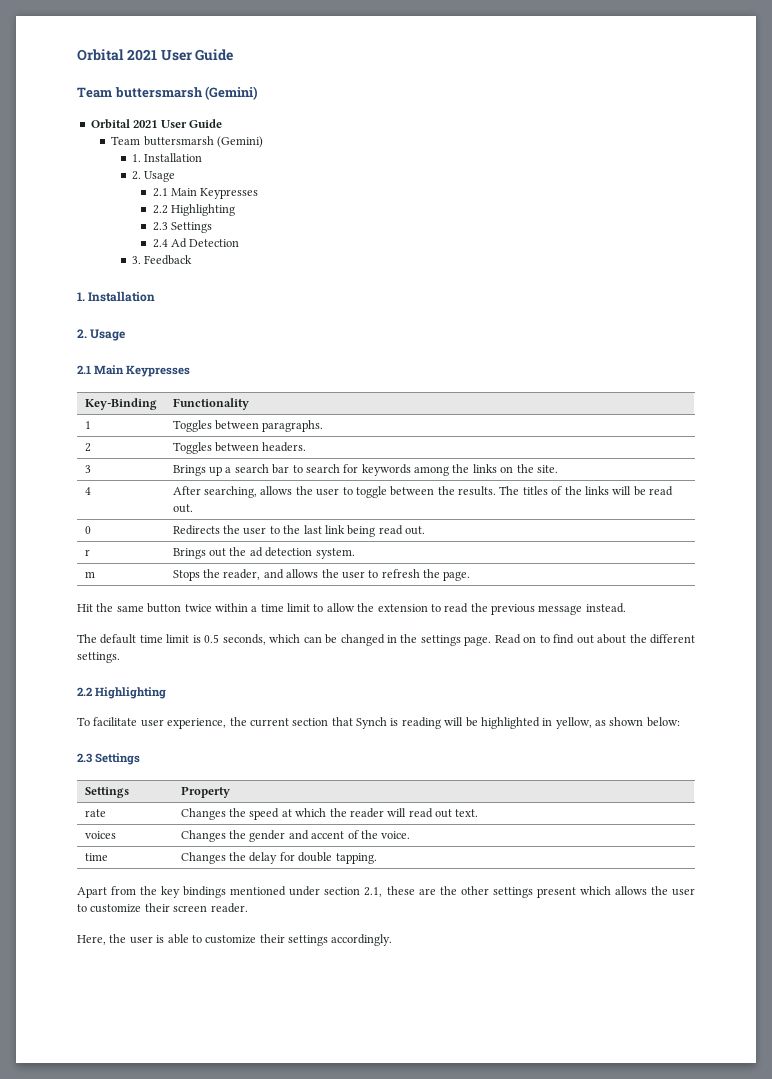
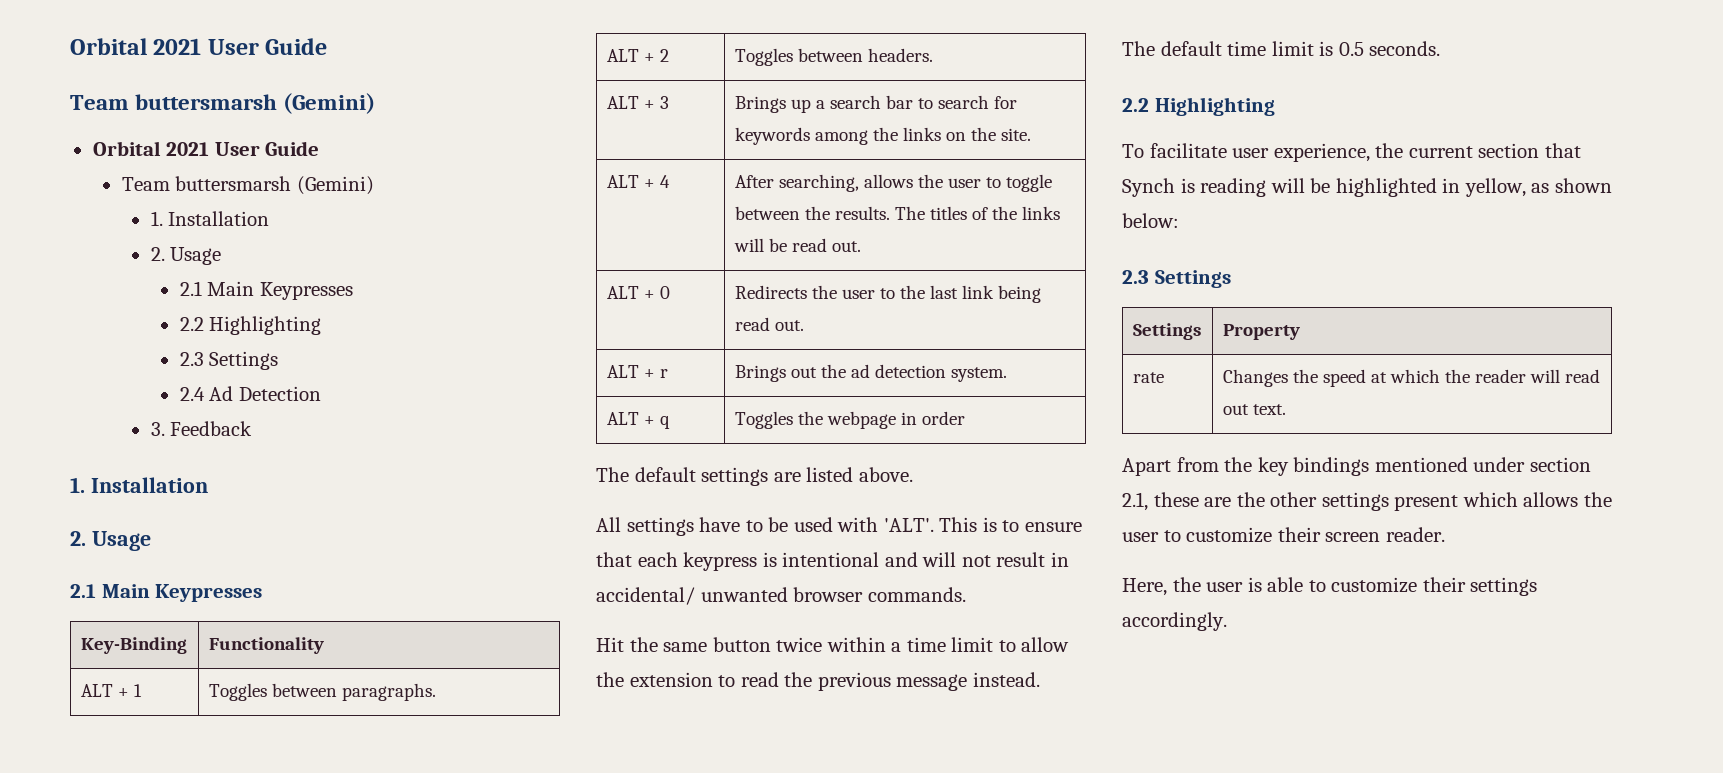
- 1 | Toggles between paragraphs.
+ ALT + 1 | Toggles between paragraphs.
- 2 | Toggles between headers.
+ ALT + 2 | Toggles between headers.
- 3 | Brings up a search bar to search for keywords among the links on the site.
+ ALT + 3 | Brings up a search bar to search for keywords among the links on the site.
- 4 | After searching, allows the user to toggle between the results. The titles of the links will be read out.
+ ALT + 4 | After searching, allows the user to toggle between the results. The titles of the links will be read out.
- 0 | Redirects the user to the last link being read out.
+ ALT + 0 | Redirects the user to the last link being read out.
- r | Brings out the ad detection system.
+ ALT + r | Brings out the ad detection system.
- m | Stops the reader, and allows the user to refresh the page.
+ ALT + q | Toggles the webpage in order
+ The default settings are listed above.
+ All settings have to be used with 'ALT'. This is to ensure that each keypress is intentional and will not result in accidental/ unwanted browser commands.
- The default time limit is 0.5 seconds, which can be changed in the settings page. Read on to find out about the different settings.
+ The default time limit is 0.5 seconds.
- voices | Changes the gender and accent of the voice.
- time | Changes the delay for double tapping.

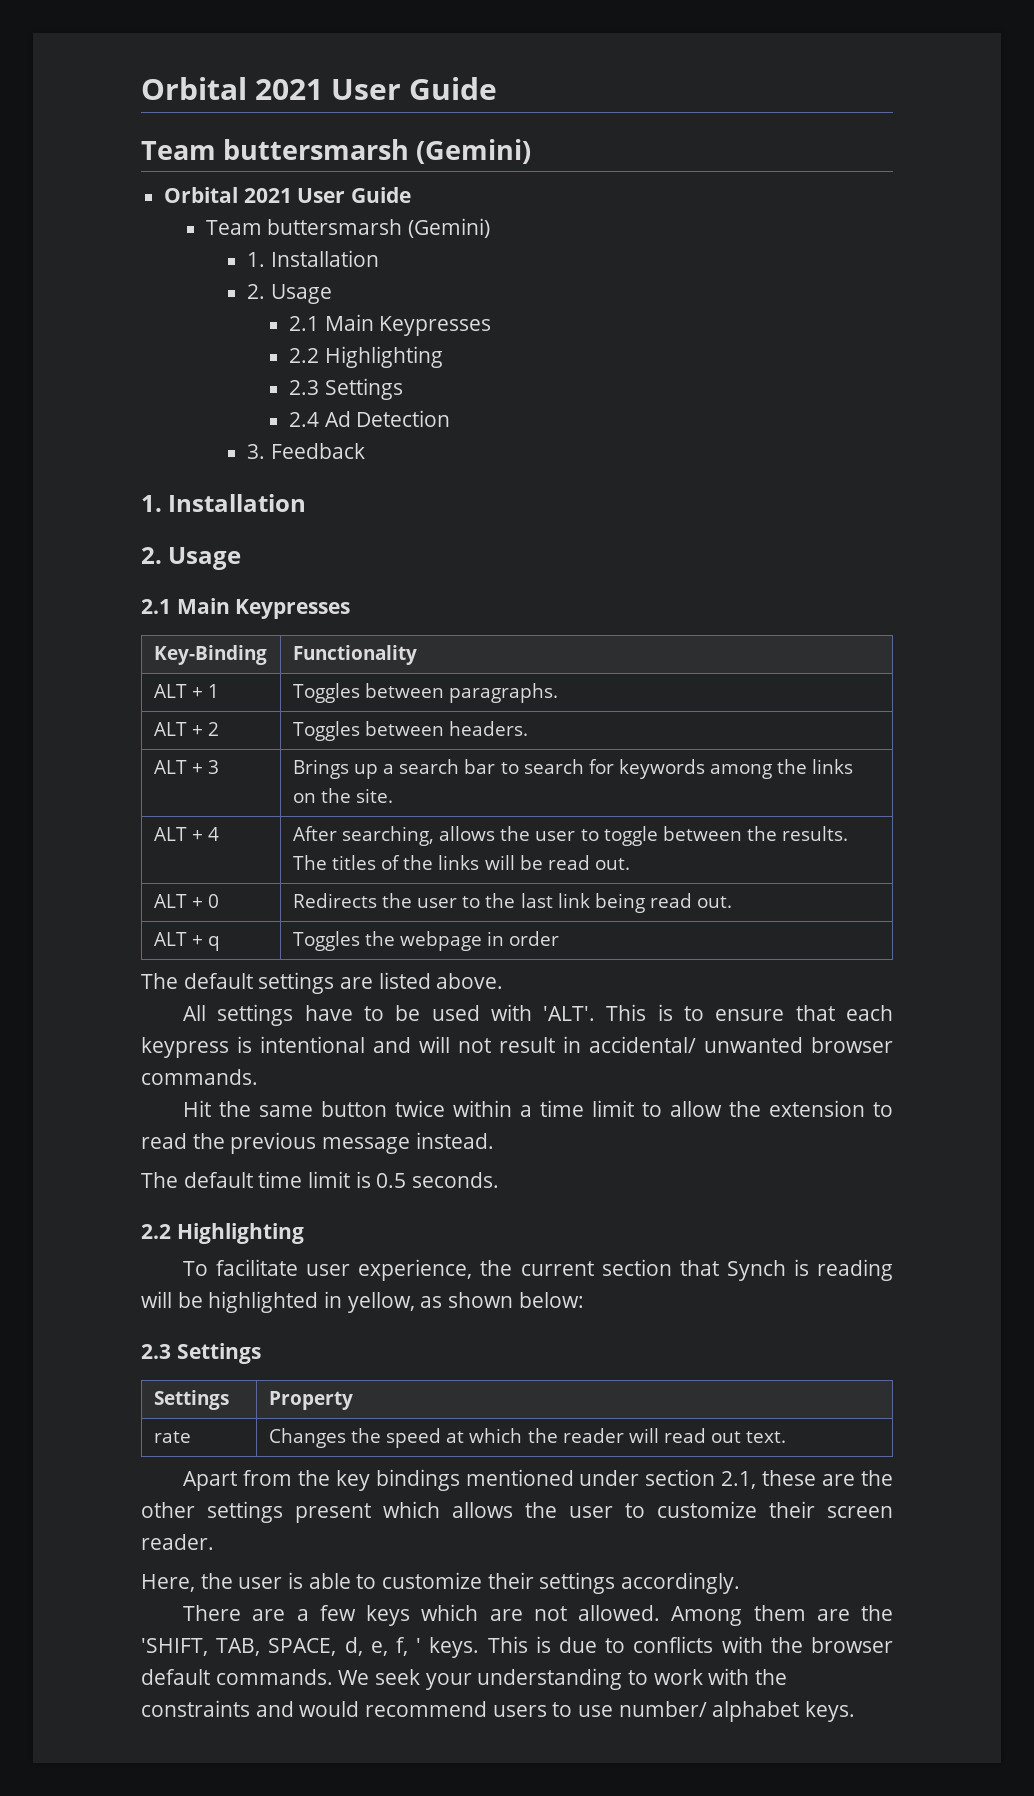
- ALT + r | Brings out the ad detection system.
+ There are a few keys which are not allowed. Among them are the 'SHIFT, TAB, SPACE, d, e, f, ' keys. This is due to conflicts with the browser default commands. We seek your understanding to work with the constraints and would recommend users to use number/ alphabet keys.

